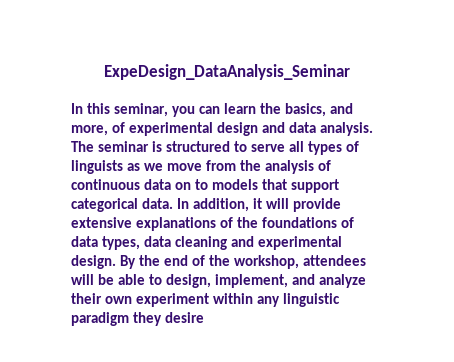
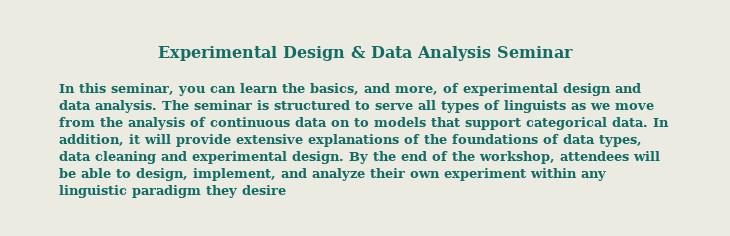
- ExpeDesign_DataAnalysis_Seminar
+ Experimental Design & Data Analysis Seminar

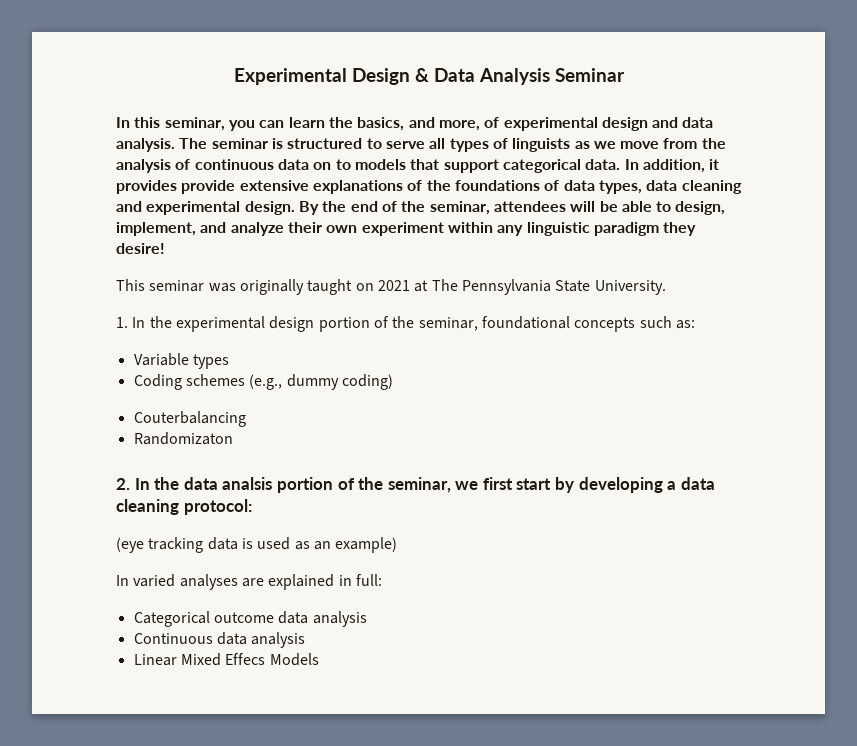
- In addition, it will provide extensive explanations of the foundations of data types, data cleaning and experimental design.
+ In addition, it provides provide extensive explanations of the foundations of data types, data cleaning and experimental design.
- By the end of the workshop, attendees will be able to design, implement, and analyze their own experiment within any linguistic paradigm they desire
+ By the end of the seminar, attendees will be able to design, implement, and analyze their own experiment within any linguistic paradigm they desire!
+ This seminar was originally taught on 2021 at The Pennsylvania State University.
+ 1. In the experimental design portion of the seminar, foundational concepts such as:
+ Variable types
+ Coding schemes (e.g., dummy coding)
+ Couterbalancing
+ Randomizaton
+ 2. In the data analsis portion of the seminar, we first start by developing a data cleaning protocol:
+ (eye tracking data is used as an example)
+ In varied analyses are explained in full:
+ Categorical outcome data analysis
+ Continuous data analysis
+ Linear Mixed Effecs Models

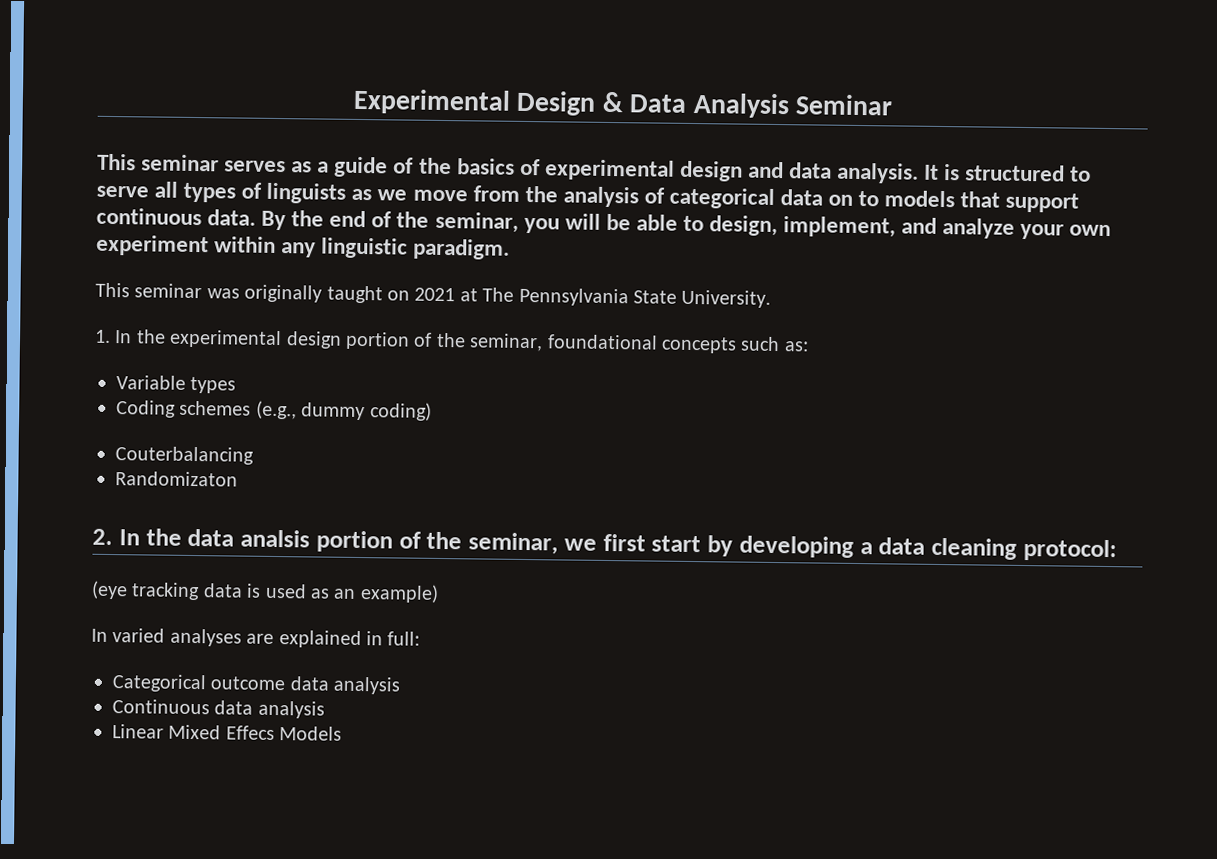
- In this seminar, you can learn the basics, and more, of experimental design and data analysis.
+ This seminar serves as a guide of the basics of experimental design and data analysis.
- The seminar is structured to serve all types of linguists as we move from the analysis of continuous data on to models that support categorical data. In addition, it provides provide extensive explanations of the foundations of data types, data cleaning and experimental design.
+ It is structured to serve all types of linguists as we move from the analysis of categorical data on to models that support continuous data.
- By the end of the seminar, attendees will be able to design, implement, and analyze their own experiment within any linguistic paradigm they desire!
+ By the end of the seminar, you will be able to design, implement, and analyze your own experiment within any linguistic paradigm.

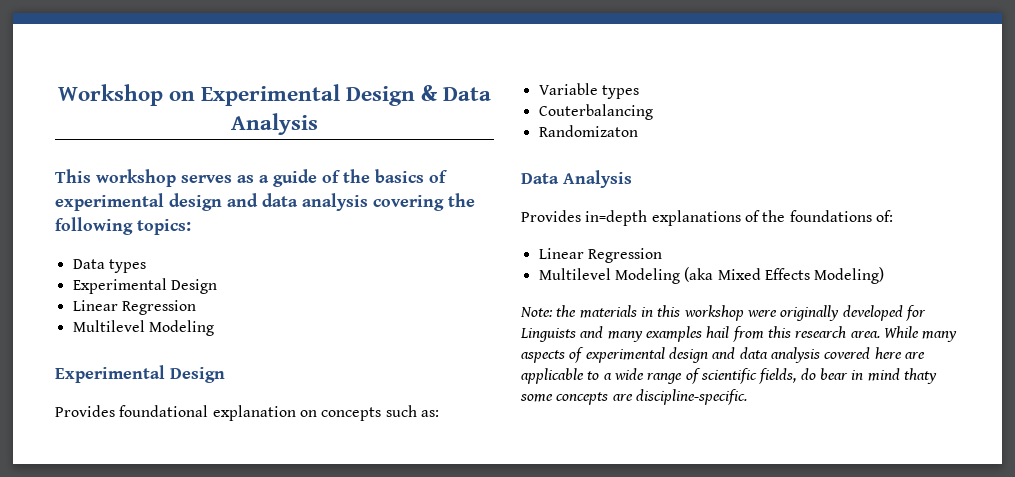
- Experimental Design & Data Analysis Seminar
- This seminar serves as a guide of the basics of experimental design and data analysis. It is structured to serve all types of linguists as we move from the analysis of categorical data on to models that support continuous data. By the end of the seminar, you will be able to design, implement, and analyze your own experiment within any linguistic paradigm.
- This seminar was originally taught on 2021 at The Pennsylvania State University.
- 1. In the experimental design portion of the seminar, foundational concepts such as:
+ Workshop on Experimental Design & Data Analysis
+ This workshop serves as a guide of the basics of experimental design and data analysis covering the following topics:
+ Data types
+ Experimental Design
+ Linear Regression
+ Multilevel Modeling
+ Experimental Design
+ Provides foundational explanation on concepts such as:
- Coding schemes (e.g., dummy coding)
  Couterbalancing
  Randomizaton
- 2. In the data analsis portion of the seminar, we first start by developing a data cleaning protocol:
- (eye tracking data is used as an example)
- In varied analyses are explained in full:
- Categorical outcome data analysis
- Continuous data analysis
- Linear Mixed Effecs Models
+ Data Analysis
+ Provides in=depth explanations of the foundations of:
+ Linear Regression
+ Multilevel Modeling (aka Mixed Effects Modeling)
+ Note: the materials in this workshop were originally developed for Linguists and many examples hail from this research area. While many aspects of experimental design and data analysis covered here are applicable to a wide range of scientific fields, do bear in mind thaty some concepts are discipline-specific.

